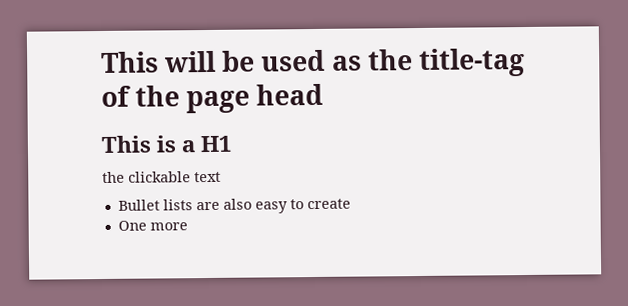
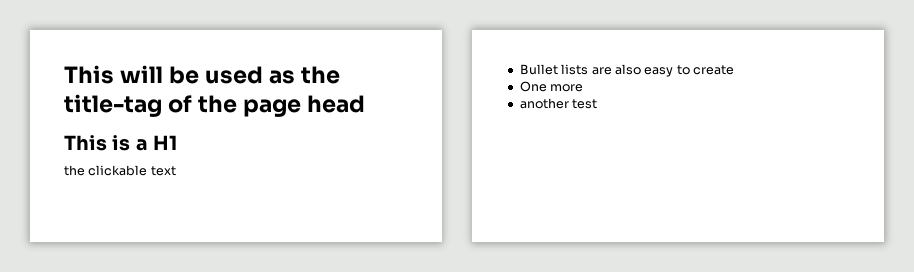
+ another test

